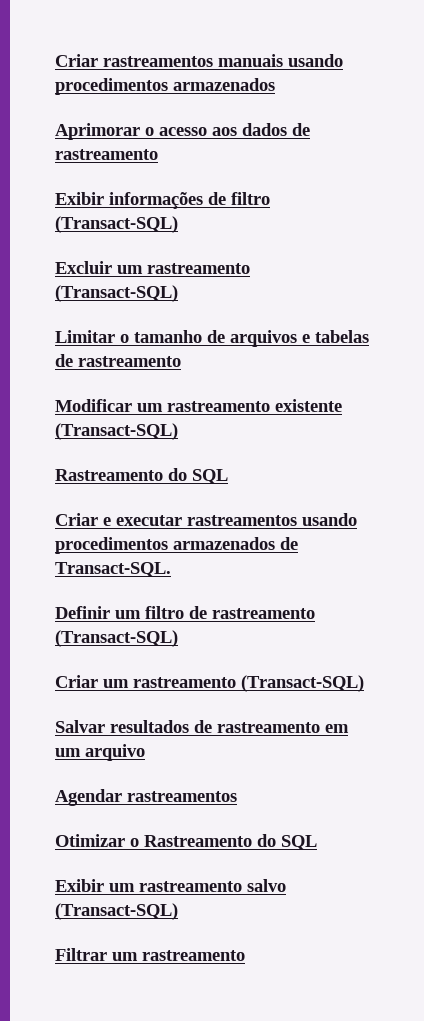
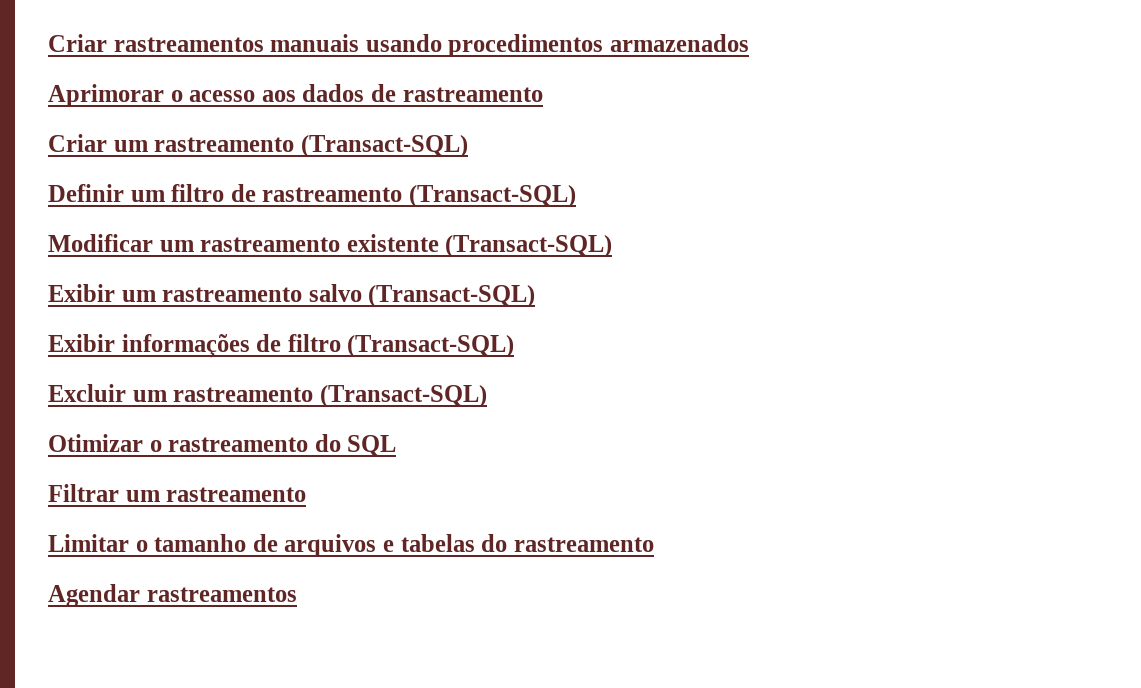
+ Criar um rastreamento (Transact-SQL)
+ Definir um filtro de rastreamento (Transact-SQL)
+ Modificar um rastreamento existente (Transact-SQL)
+ Exibir um rastreamento salvo (Transact-SQL)
+ Otimizar o rastreamento do SQL
+ Filtrar um rastreamento
- Limitar o tamanho de arquivos e tabelas de rastreamento
- Modificar um rastreamento existente (Transact-SQL)
- Rastreamento do SQL
- Criar e executar rastreamentos usando procedimentos armazenados de Transact-SQL.
- Definir um filtro de rastreamento (Transact-SQL)
- Criar um rastreamento (Transact-SQL)
- Salvar resultados de rastreamento em um arquivo
+ Limitar o tamanho de arquivos e tabelas do rastreamento
  Agendar rastreamentos
- Otimizar o Rastreamento do SQL
- Exibir um rastreamento salvo (Transact-SQL)
- Filtrar um rastreamento

